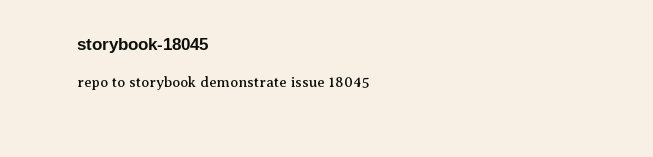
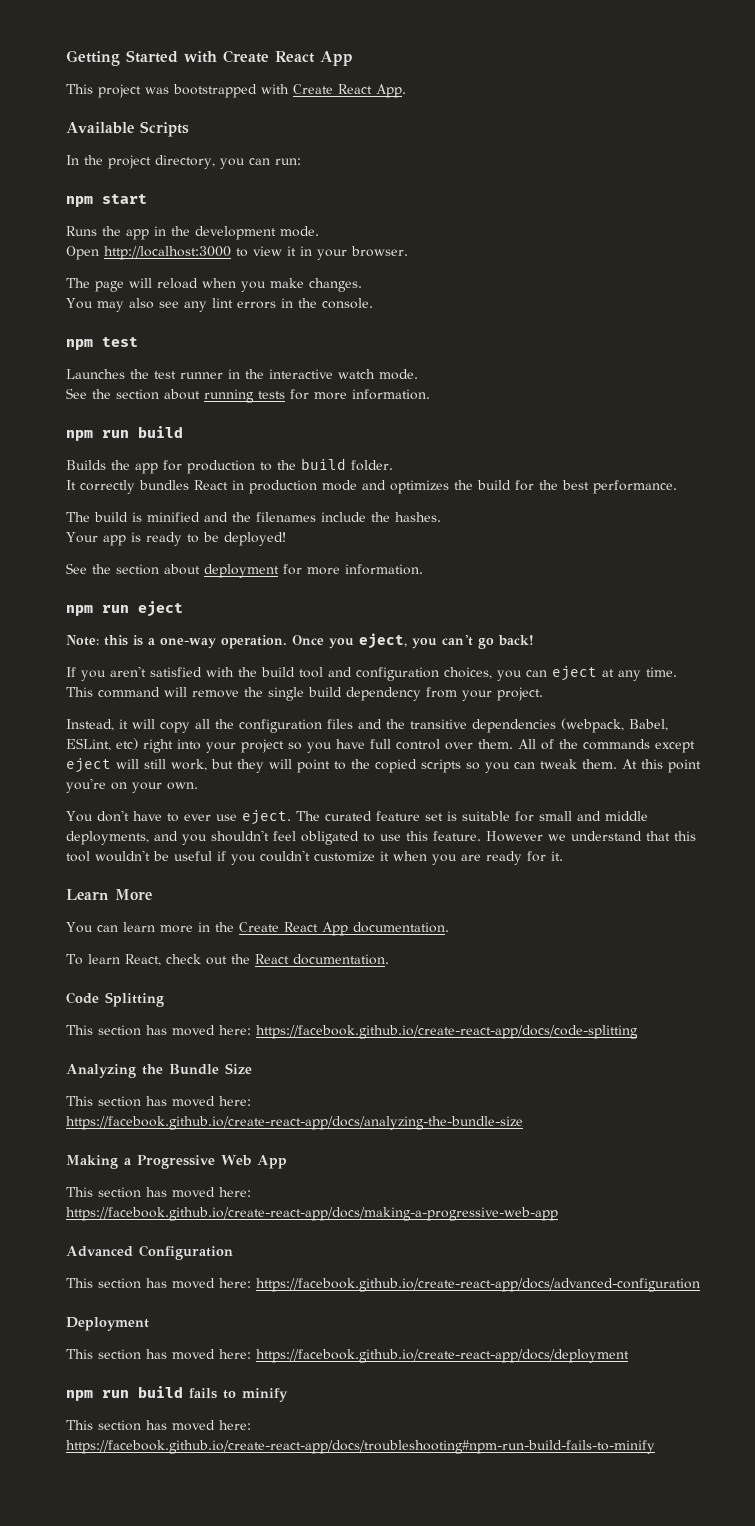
- storybook-18045
- repo to storybook demonstrate issue 18045
+ Getting Started with Create React App
+ This project was bootstrapped with Create React App.
+ Available Scripts
+ In the project directory, you can run:
+ npm start
+ Runs the app in the development mode.
+ Open http://localhost:3000 to view it in your browser.
+ The page will reload when you make changes.
+ You may also see any lint errors in the console.
+ npm test
+ Launches the test runner in the interactive watch mode.
+ See the section about running tests for more information.
+ npm run build
+ Builds the app for production to the build folder.
+ It correctly bundles React in production mode and optimizes the build for the best performance.
+ The build is minified and the filenames include the hashes.
+ Your app is ready to be deployed!
+ See the section about deployment for more information.
+ npm run eject
+ Note: this is a one-way operation. Once you eject, you can't go back!
+ If you aren't satisfied with the build tool and configuration choices, you can eject at any time. This command will remove the single build dependency from your project.
+ Instead, it will copy all the configuration files and the transitive dependencies (webpack, Babel, ESLint, etc) right into your project so you have full control over them. All of the commands except eject will still work, but they will point to the copied scripts so you can tweak them. At this point you're on your own.
+ You don't have to ever use eject. The curated feature set is suitable for small and middle deployments, and you shouldn't feel obligated to use this feature. However we understand that this tool wouldn't be useful if you couldn't customize it when you are ready for it.
+ Learn More
+ You can learn more in the Create React App documentation.
+ To learn React, check out the React documentation.
+ Code Splitting
+ This section has moved here: https://facebook.github.io/create-react-app/docs/code-splitting
+ Analyzing the Bundle Size
+ This section has moved here: https://facebook.github.io/create-react-app/docs/analyzing-the-bundle-size
+ Making a Progressive Web App
+ This section has moved here: https://facebook.github.io/create-react-app/docs/making-a-progressive-web-app
+ Advanced Configuration
+ This section has moved here: https://facebook.github.io/create-react-app/docs/advanced-configuration
+ Deployment
+ This section has moved here: https://facebook.github.io/create-react-app/docs/deployment
+ npm run build fails to minify
+ This section has moved here: https://facebook.github.io/create-react-app/docs/troubleshooting#npm-run-build-fails-to-minify

